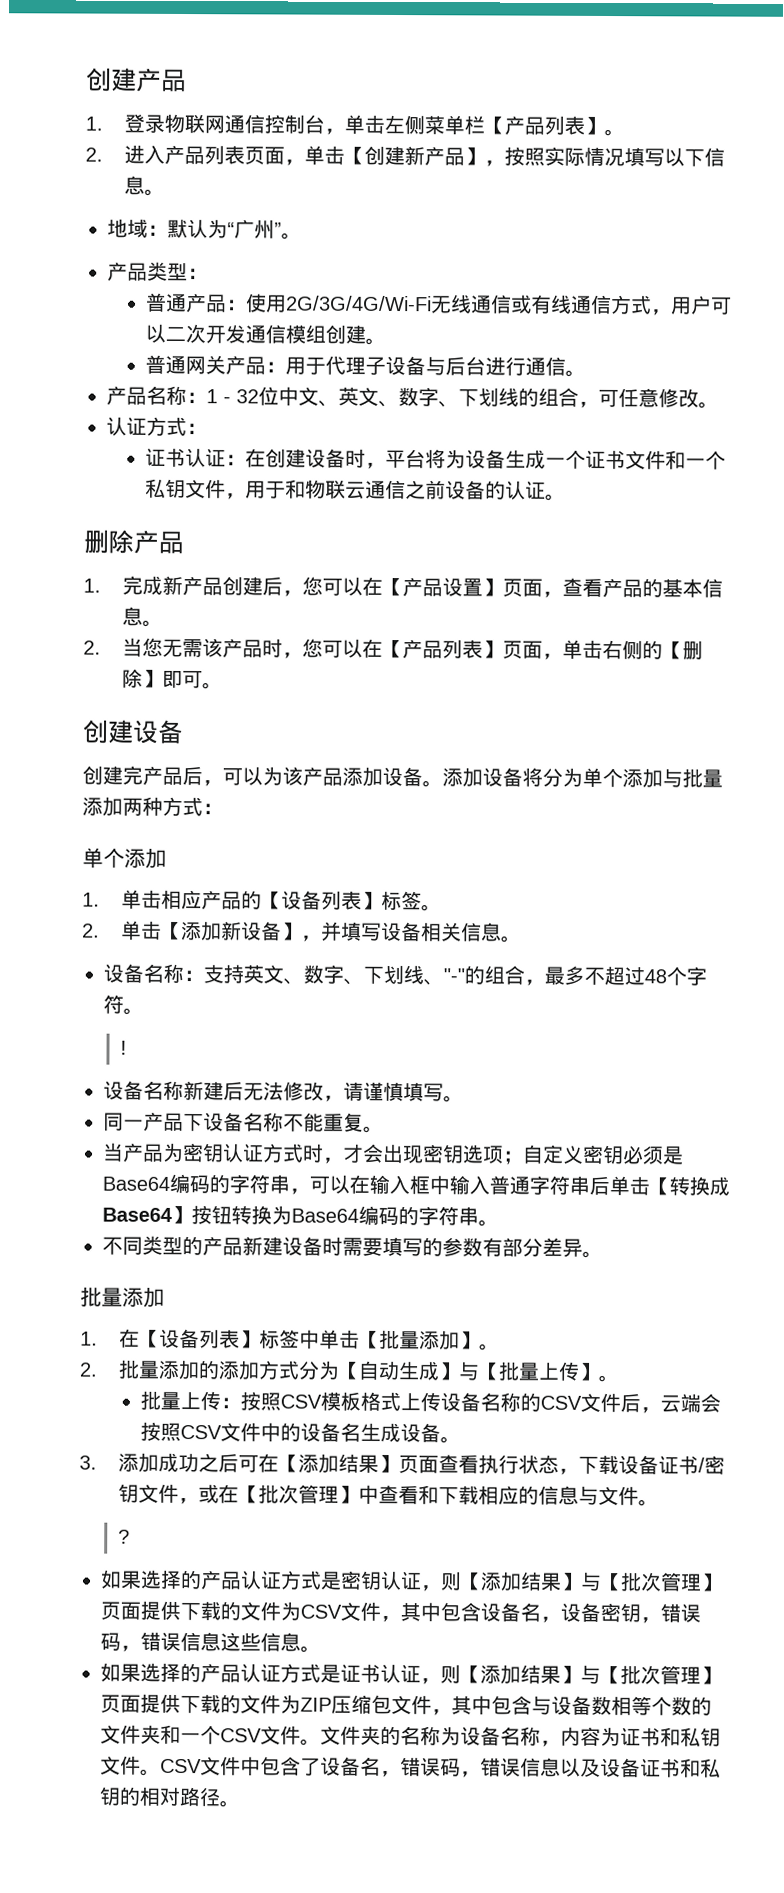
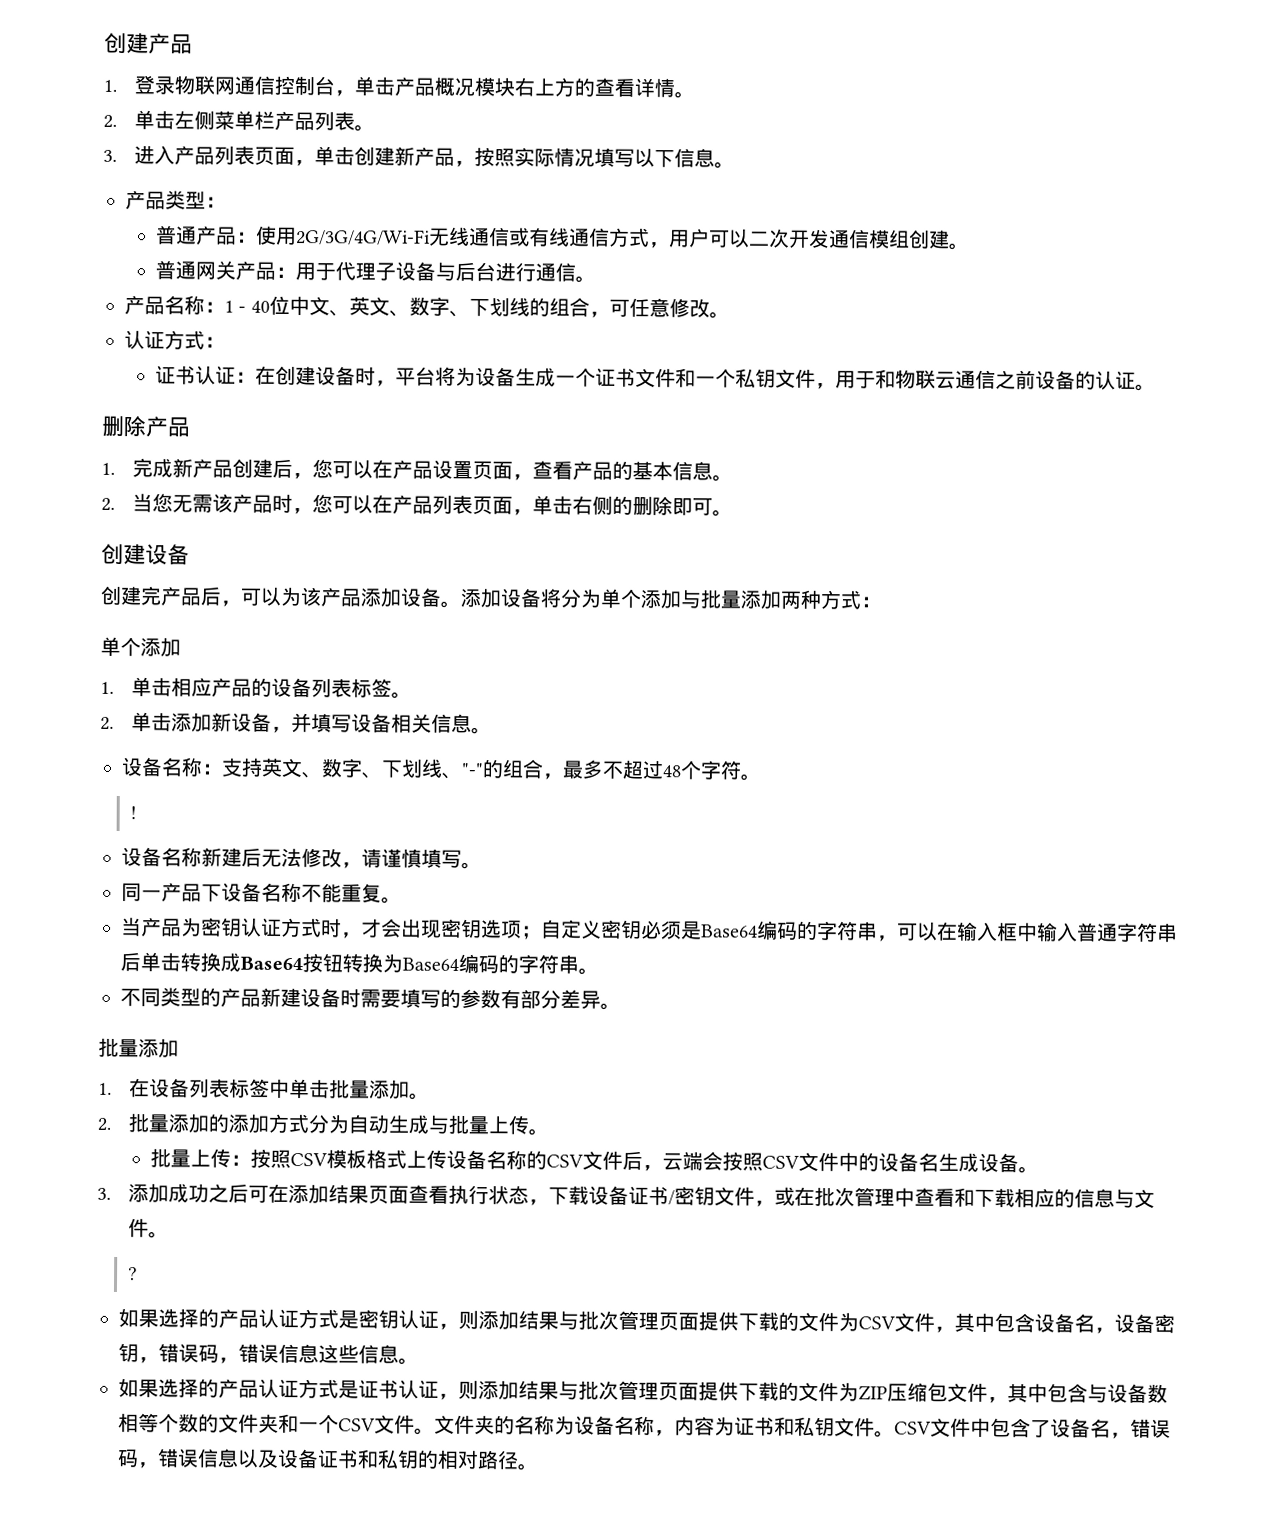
- 1.登录物联网通信控制台，单击左侧菜单栏【产品列表】。
- 2.进入产品列表页面，单击【创建新产品】，按照实际情况填写以下信息。
+ 1.登录物联网通信控制台，单击产品概况模块右上方的查看详情。
+ 2.单击左侧菜单栏产品列表。
+ 3.进入产品列表页面，单击创建新产品，按照实际情况填写以下信息。
- 地域：默认为“广州”。
- 产品名称：1 - 32位中文、英文、数字、下划线的组合，可任意修改。
+ 产品名称：1 - 40位中文、英文、数字、下划线的组合，可任意修改。
- 1.完成新产品创建后，您可以在【产品设置】页面，查看产品的基本信息。
+ 1.完成新产品创建后，您可以在产品设置页面，查看产品的基本信息。
- 2.当您无需该产品时，您可以在【产品列表】页面，单击右侧的【删除】即可。
+ 2.当您无需该产品时，您可以在产品列表页面，单击右侧的删除即可。
- 1.单击相应产品的【设备列表】标签。
+ 1.单击相应产品的设备列表标签。
- 2.单击【添加新设备】，并填写设备相关信息。
+ 2.单击添加新设备，并填写设备相关信息。
- 当产品为密钥认证方式时，才会出现密钥选项；自定义密钥必须是Base64编码的字符串，可以在输入框中输入普通字符串后单击【转换成Base64】按钮转换为Base64编码的字符串。
+ 当产品为密钥认证方式时，才会出现密钥选项；自定义密钥必须是Base64编码的字符串，可以在输入框中输入普通字符串后单击转换成Base64按钮转换为Base64编码的字符串。
- 1.在【设备列表】标签中单击【批量添加】。
+ 1.在设备列表标签中单击批量添加。
- 2.批量添加的添加方式分为【自动生成】与【批量上传】。
+ 2.批量添加的添加方式分为自动生成与批量上传。
- 3.添加成功之后可在【添加结果】页面查看执行状态，下载设备证书/密钥文件，或在【批次管理】中查看和下载相应的信息与文件。
+ 3.添加成功之后可在添加结果页面查看执行状态，下载设备证书/密钥文件，或在批次管理中查看和下载相应的信息与文件。
- 如果选择的产品认证方式是密钥认证，则【添加结果】与【批次管理】页面提供下载的文件为CSV文件，其中包含设备名，设备密钥，错误码，错误信息这些信息。
+ 如果选择的产品认证方式是密钥认证，则添加结果与批次管理页面提供下载的文件为CSV文件，其中包含设备名，设备密钥，错误码，错误信息这些信息。
- 如果选择的产品认证方式是证书认证，则【添加结果】与【批次管理】页面提供下载的文件为ZIP压缩包文件，其中包含与设备数相等个数的文件夹和一个CSV文件。
+ 如果选择的产品认证方式是证书认证，则添加结果与批次管理页面提供下载的文件为ZIP压缩包文件，其中包含与设备数相等个数的文件夹和一个CSV文件。

